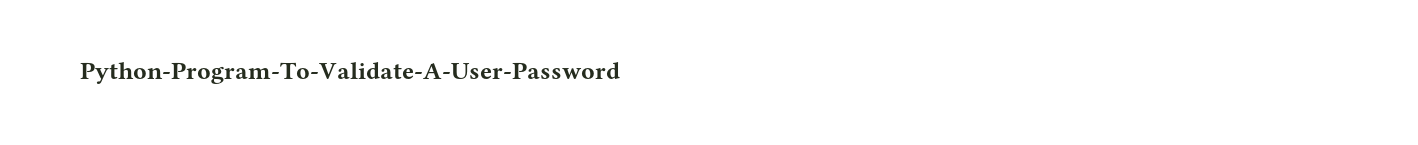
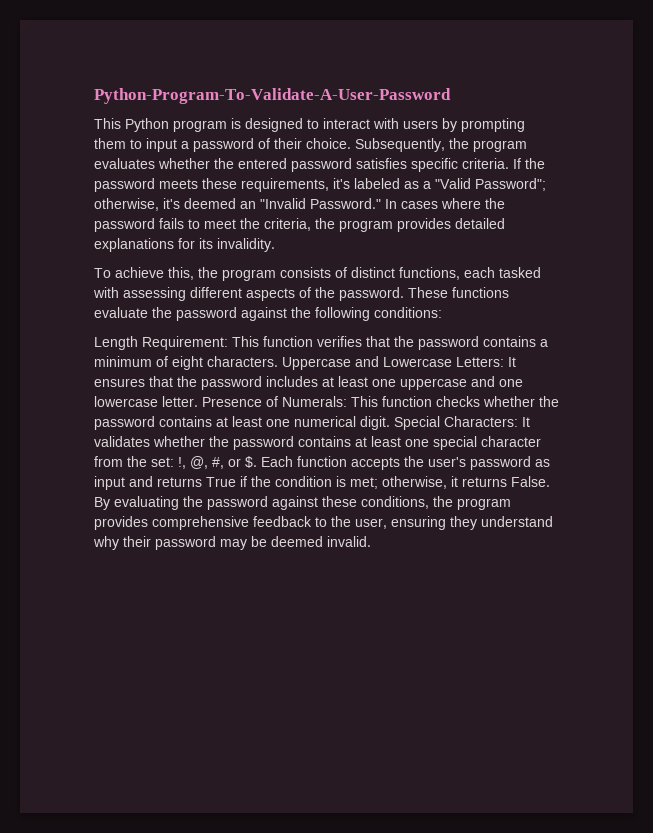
+ This Python program is designed to interact with users by prompting them to input a password of their choice. Subsequently, the program evaluates whether the entered password satisfies specific criteria. If the password meets these requirements, it's labeled as a "Valid Password"; otherwise, it's deemed an "Invalid Password." In cases where the password fails to meet the criteria, the program provides detailed explanations for its invalidity.
+ To achieve this, the program consists of distinct functions, each tasked with assessing different aspects of the password. These functions evaluate the password against the following conditions:
+ Length Requirement: This function verifies that the password contains a minimum of eight characters. Uppercase and Lowercase Letters: It ensures that the password includes at least one uppercase and one lowercase letter. Presence of Numerals: This function checks whether the password contains at least one numerical digit. Special Characters: It validates whether the password contains at least one special character from the set: !, @, #, or $. Each function accepts the user's password as input and returns True if the condition is met; otherwise, it returns False. By evaluating the password against these conditions, the program provides comprehensive feedback to the user, ensuring they understand why their password may be deemed invalid.

